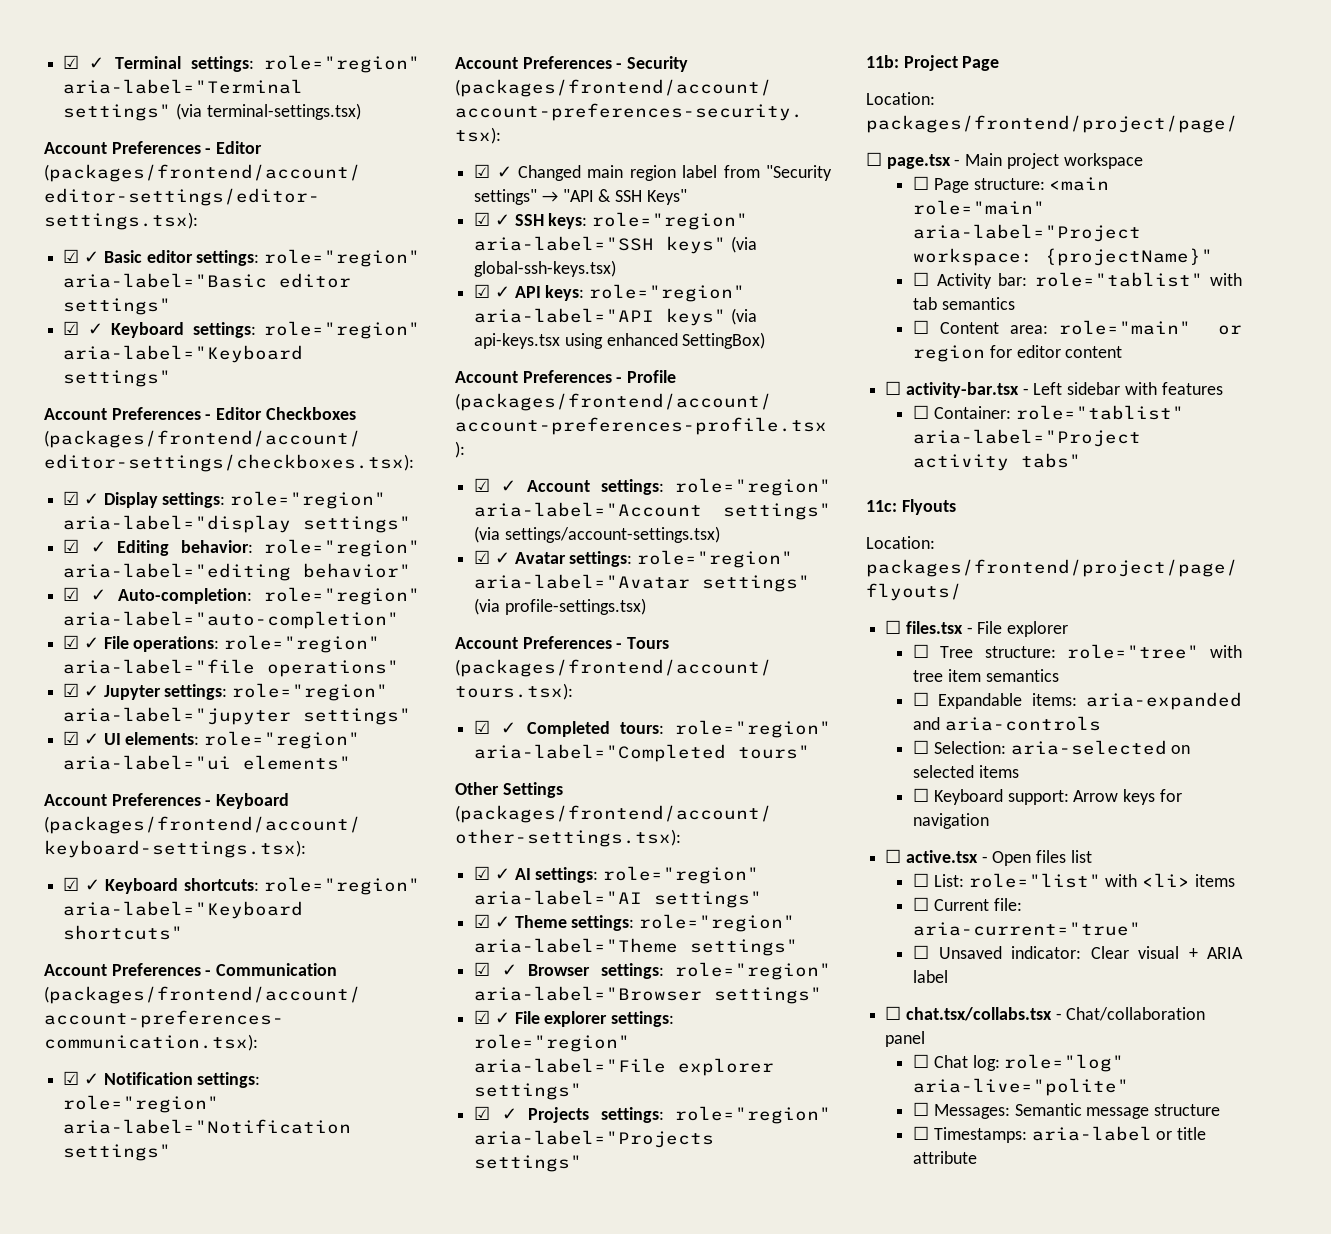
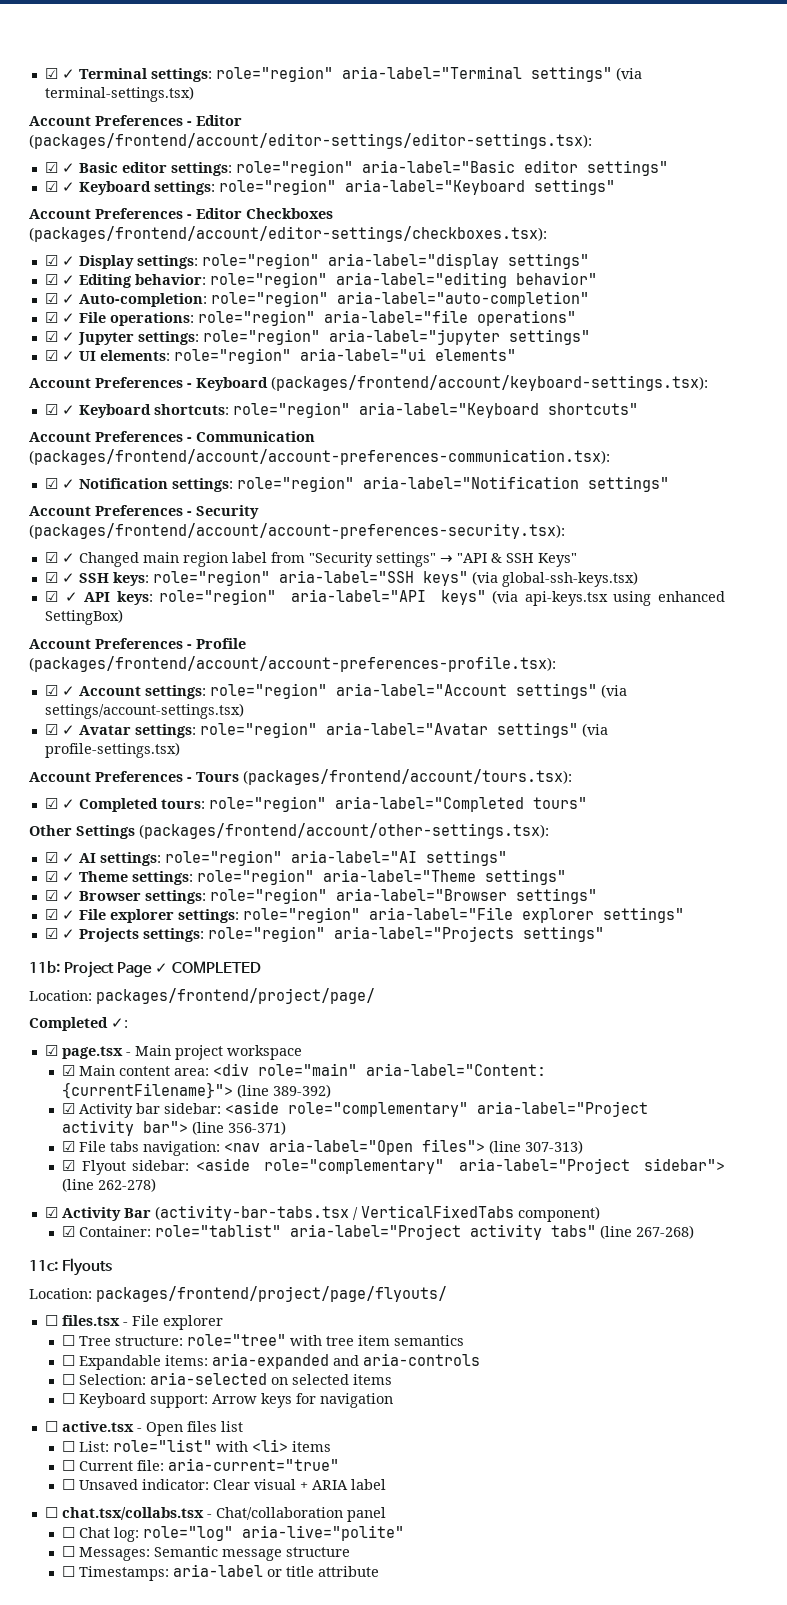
- 11b: Project Page
+ 11b: Project Page ✓ COMPLETED
- ☐ page.tsx - Main project workspace
+ Completed ✓:
+ ☑ page.tsx - Main project workspace
- ☐ Page structure: <main role="main" aria-label="Project workspace: {projectName}"
- ☐ Activity bar: role="tablist" with tab semantics
- ☐ Content area: role="main" or region for editor content
- ☐ activity-bar.tsx - Left sidebar with features
- ☐ Container: role="tablist" aria-label="Project activity tabs"
+ ☑ Main content area: <div role="main" aria-label="Content: {currentFilename}"> (line 389-392)
+ ☑ Activity bar sidebar: <aside role="complementary" aria-label="Project activity bar"> (line 356-371)
+ ☑ File tabs navigation: <nav aria-label="Open files"> (line 307-313)
+ ☑ Flyout sidebar: <aside role="complementary" aria-label="Project sidebar"> (line 262-278)
+ ☑ Activity Bar (activity-bar-tabs.tsx / VerticalFixedTabs component)
+ ☑ Container: role="tablist" aria-label="Project activity tabs" (line 267-268)

